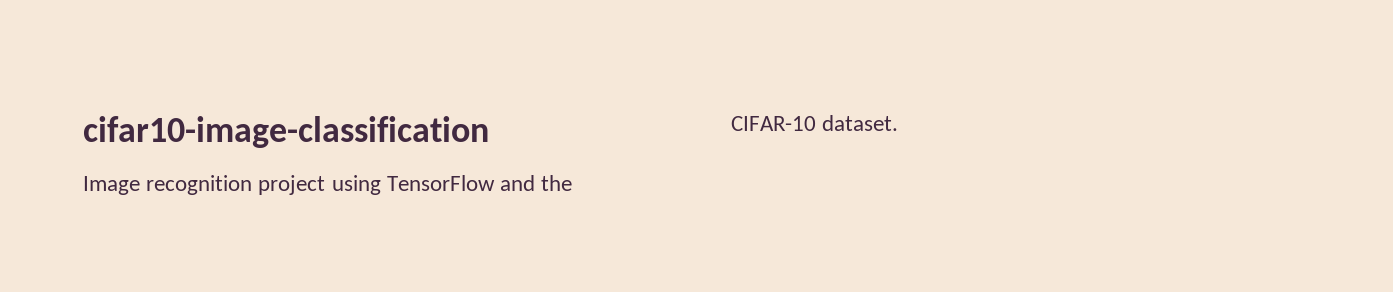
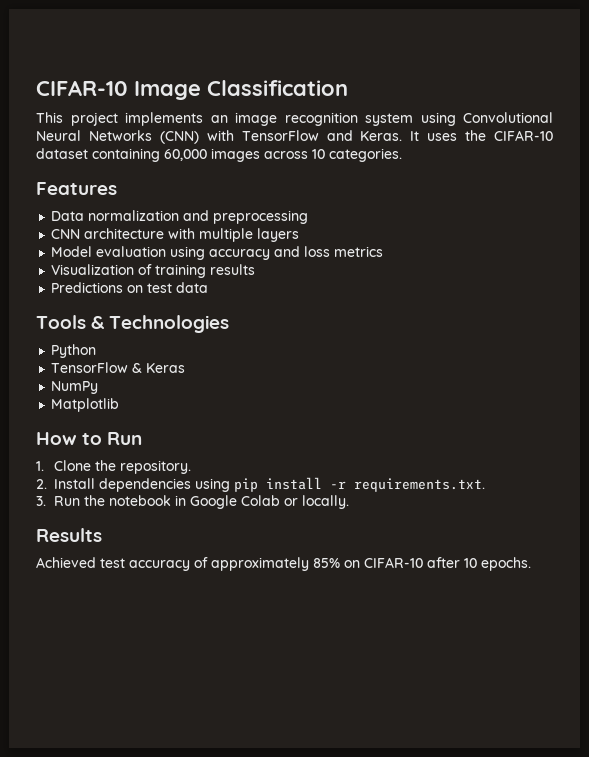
- cifar10-image-classification
- Image recognition project using TensorFlow and the CIFAR-10 dataset.
+ CIFAR-10 Image Classification
+ This project implements an image recognition system using Convolutional Neural Networks (CNN) with TensorFlow and Keras. It uses the CIFAR-10 dataset containing 60,000 images across 10 categories.
+ Features
+ Data normalization and preprocessing
+ CNN architecture with multiple layers
+ Model evaluation using accuracy and loss metrics
+ Visualization of training results
+ Predictions on test data
+ Tools & Technologies
+ Python
+ TensorFlow & Keras
+ NumPy
+ Matplotlib
+ How to Run
+ 1. Clone the repository.
+ 2. Install dependencies using pip install -r requirements.txt.
+ 3. Run the notebook in Google Colab or locally.
+ Results
+ Achieved test accuracy of approximately 85% on CIFAR-10 after 10 epochs.

